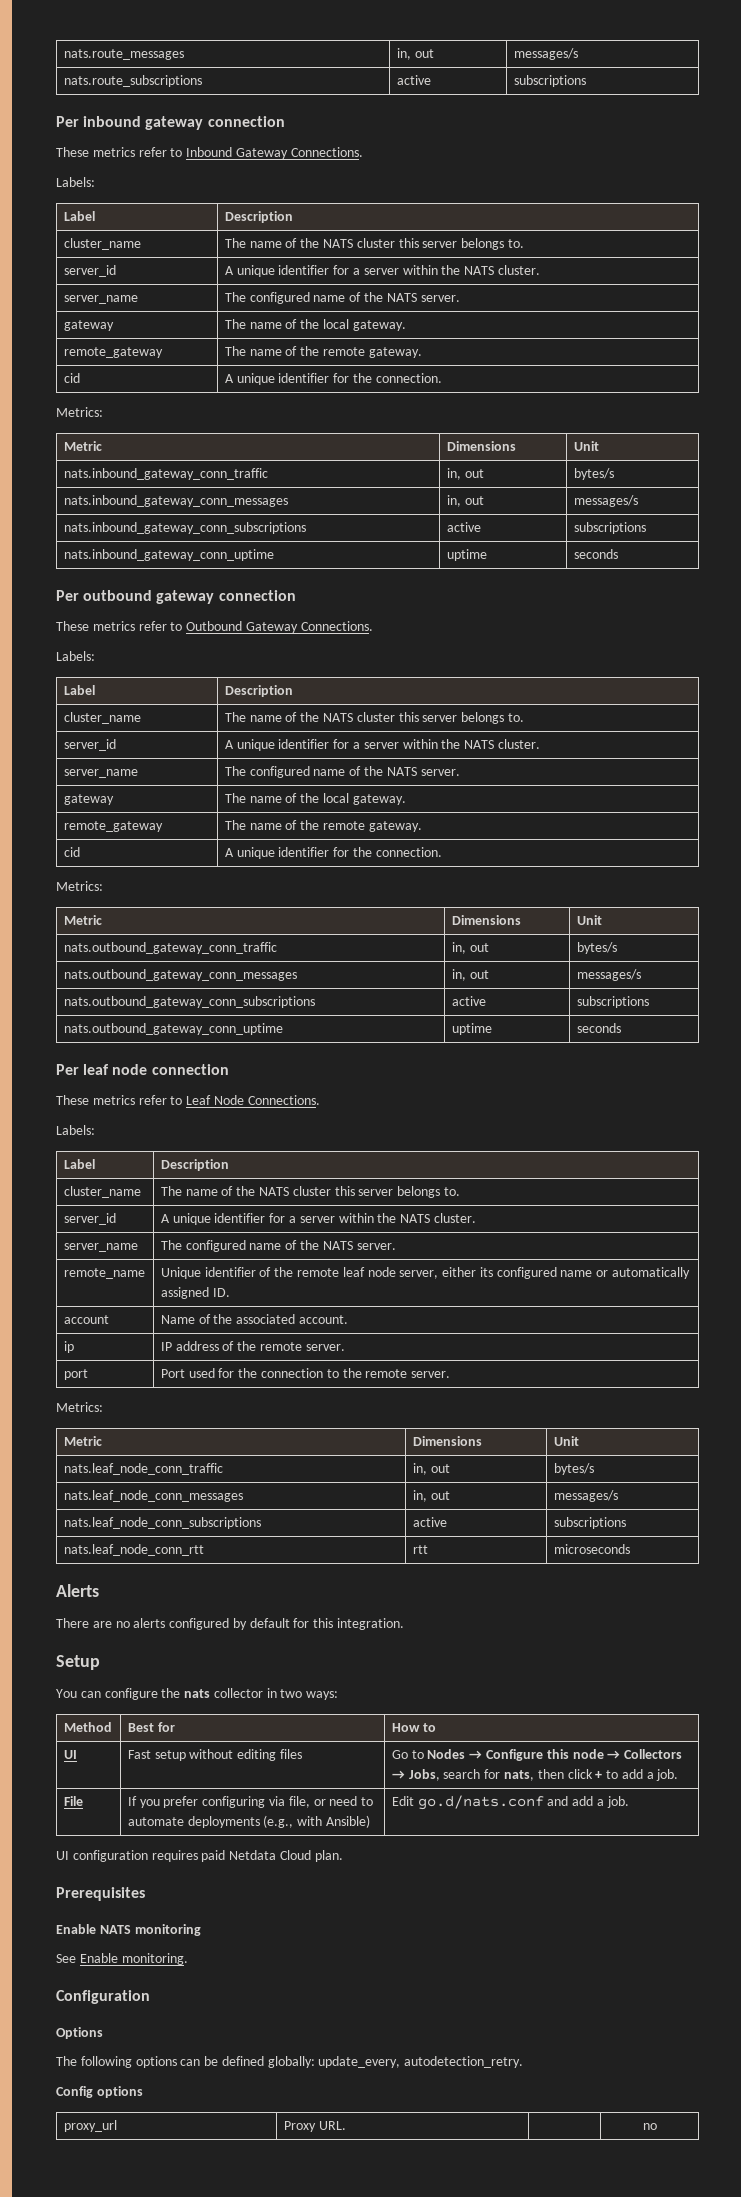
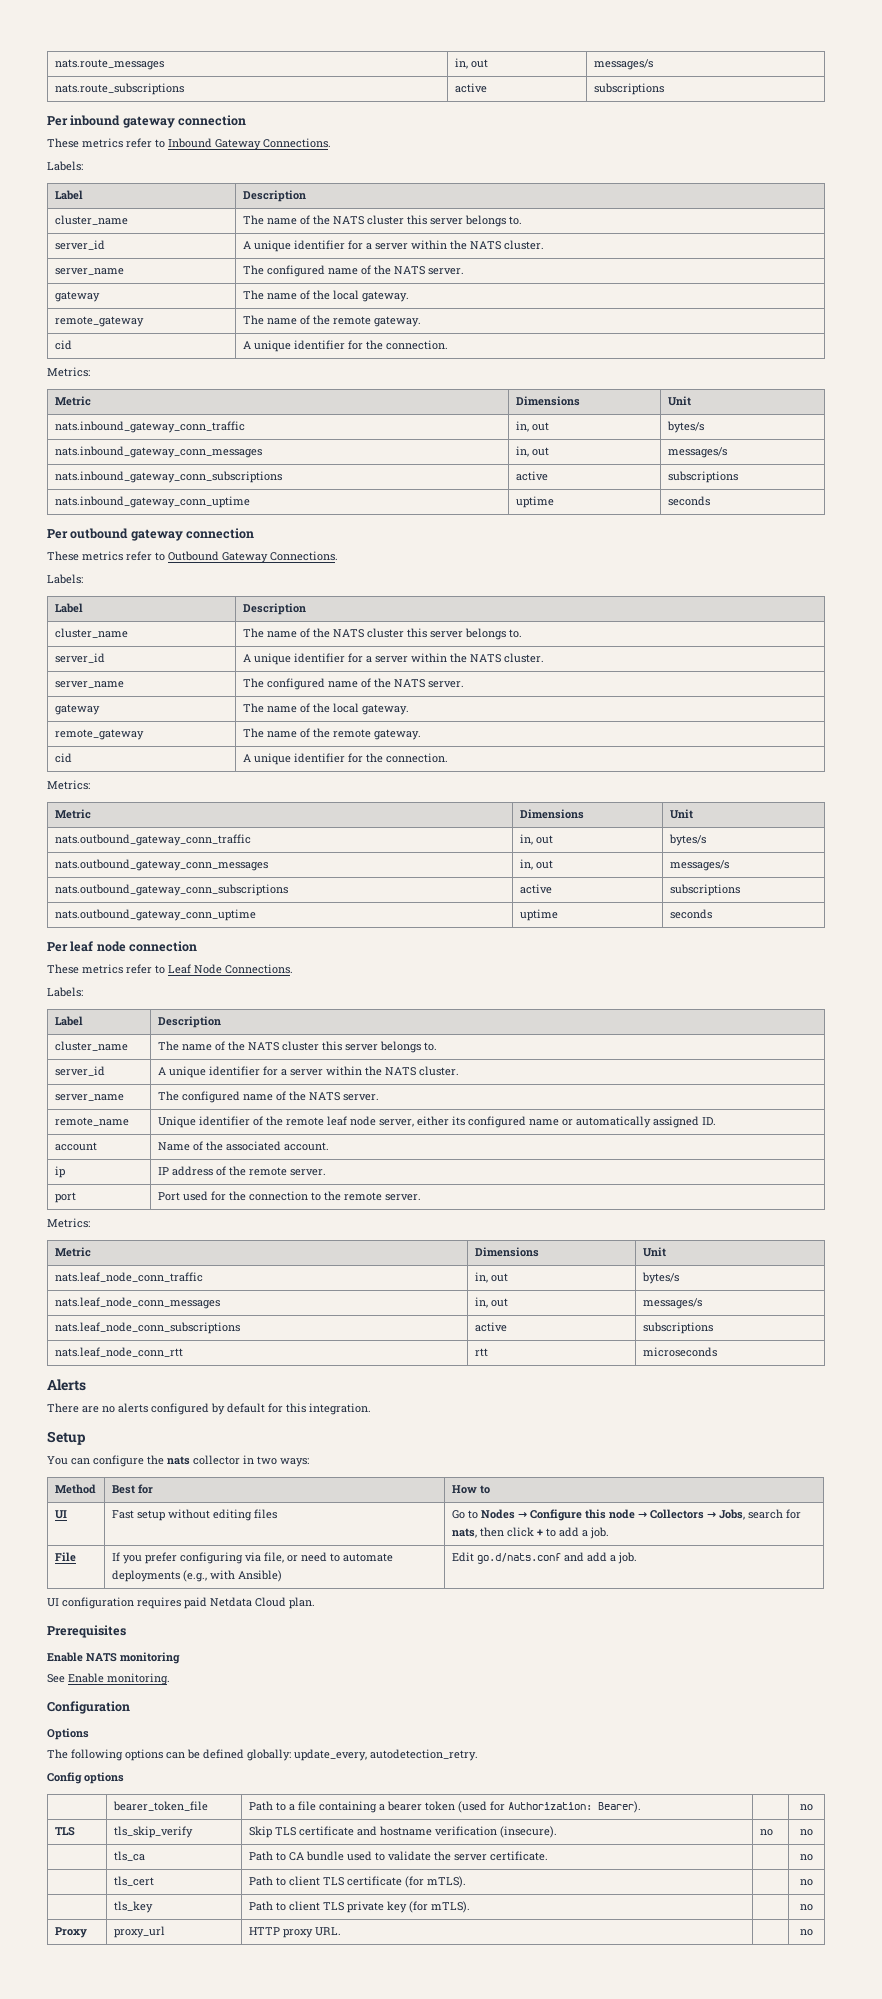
- proxy_url | Proxy URL. | | no
+ | bearer_token_file | Path to a file containing a bearer token (used for Authorization: Bearer). | | no
+ TLS | tls_skip_verify | Skip TLS certificate and hostname verification (insecure). | no | no
+ | tls_ca | Path to CA bundle used to validate the server certificate. | | no
+ | tls_cert | Path to client TLS certificate (for mTLS). | | no
+ | tls_key | Path to client TLS private key (for mTLS). | | no
+ Proxy | proxy_url | HTTP proxy URL. | | no

